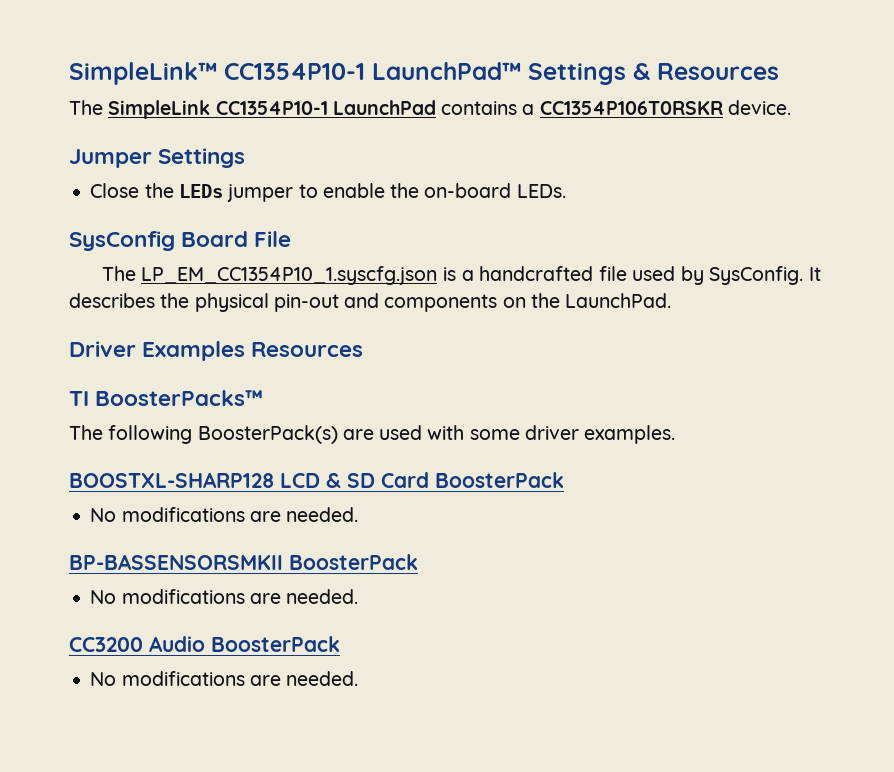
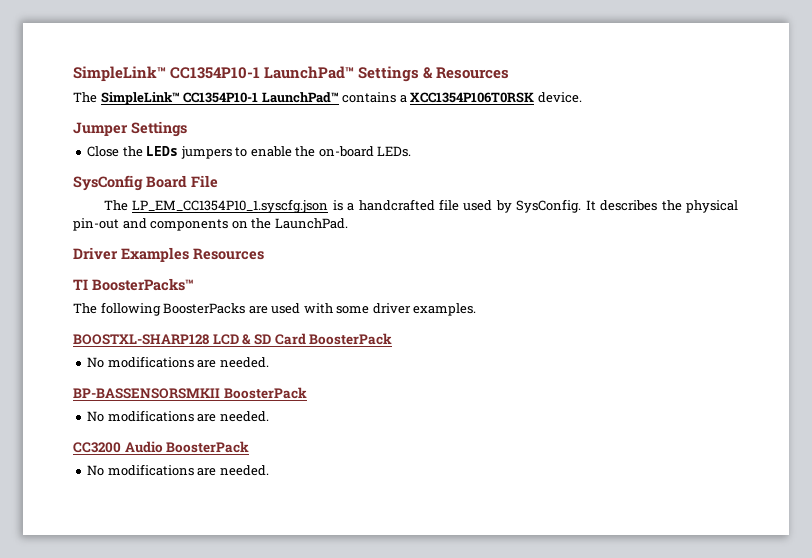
- The SimpleLink CC1354P10-1 LaunchPad contains a CC1354P106T0RSKR device.
+ The SimpleLink™ CC1354P10-1 LaunchPad™ contains a XCC1354P106T0RSK device.
- Close the LEDs jumper to enable the on-board LEDs.
+ Close the LEDs jumpers to enable the on-board LEDs.
- The following BoosterPack(s) are used with some driver examples.
+ The following BoosterPacks are used with some driver examples.

